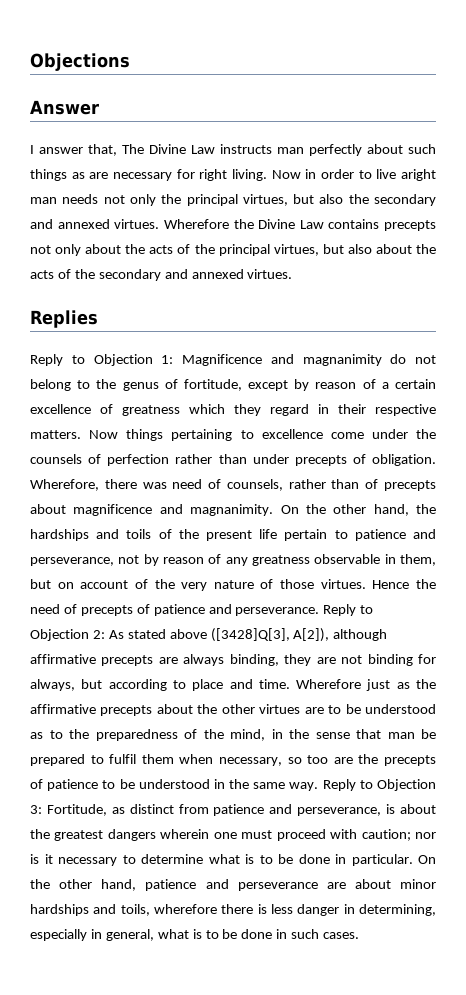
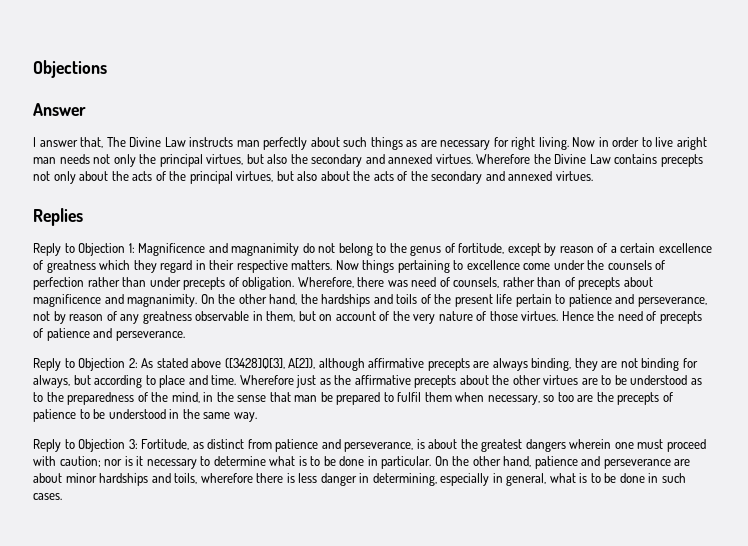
- Hence the need of precepts of patience and perseverance. Reply to Objection 2: As stated above ([3428]Q[3], A[2]), although affirmative precepts are always binding, they are not binding for always, but according to place and time.
+ Hence the need of precepts of patience and perseverance.
+ Reply to Objection 2: As stated above ([3428]Q[3], A[2]), although affirmative precepts are always binding, they are not binding for always, but according to place and time.
- Wherefore just as the affirmative precepts about the other virtues are to be understood as to the preparedness of the mind, in the sense that man be prepared to fulfil them when necessary, so too are the precepts of patience to be understood in the same way. Reply to Objection 3:
+ Wherefore just as the affirmative precepts about the other virtues are to be understood as to the preparedness of the mind, in the sense that man be prepared to fulfil them when necessary, so too are the precepts of patience to be understood in the same way.
+ Reply to Objection 3:

